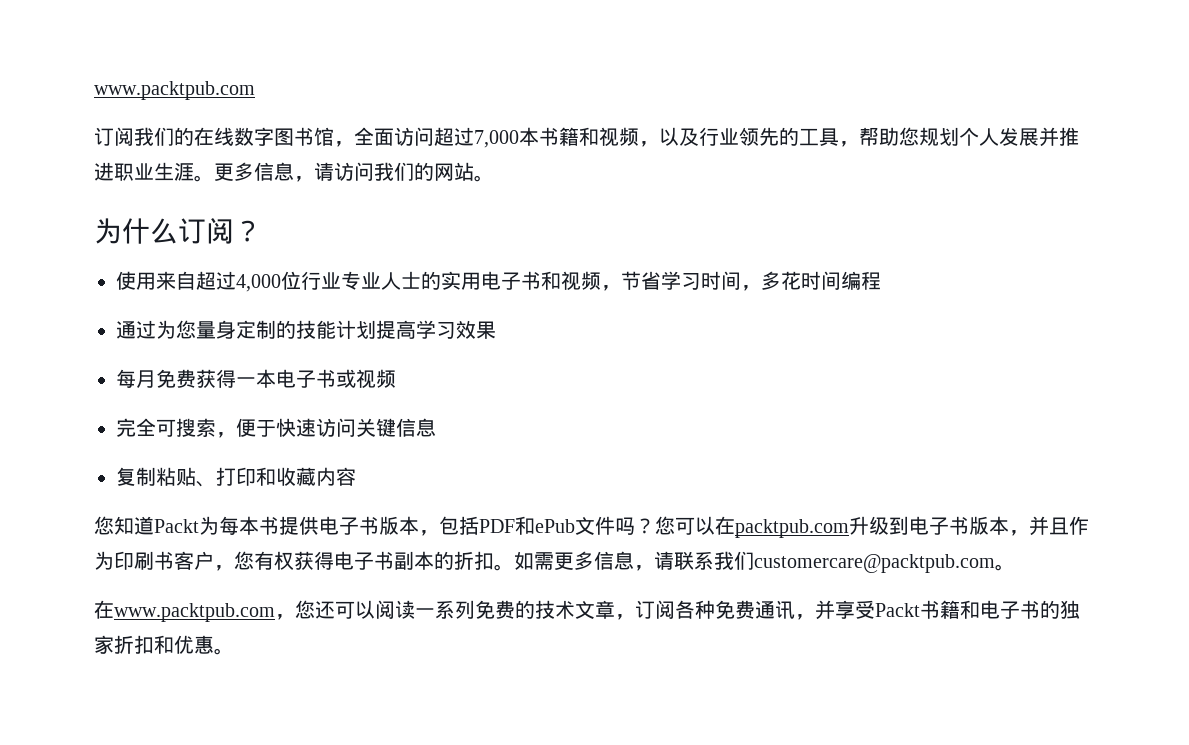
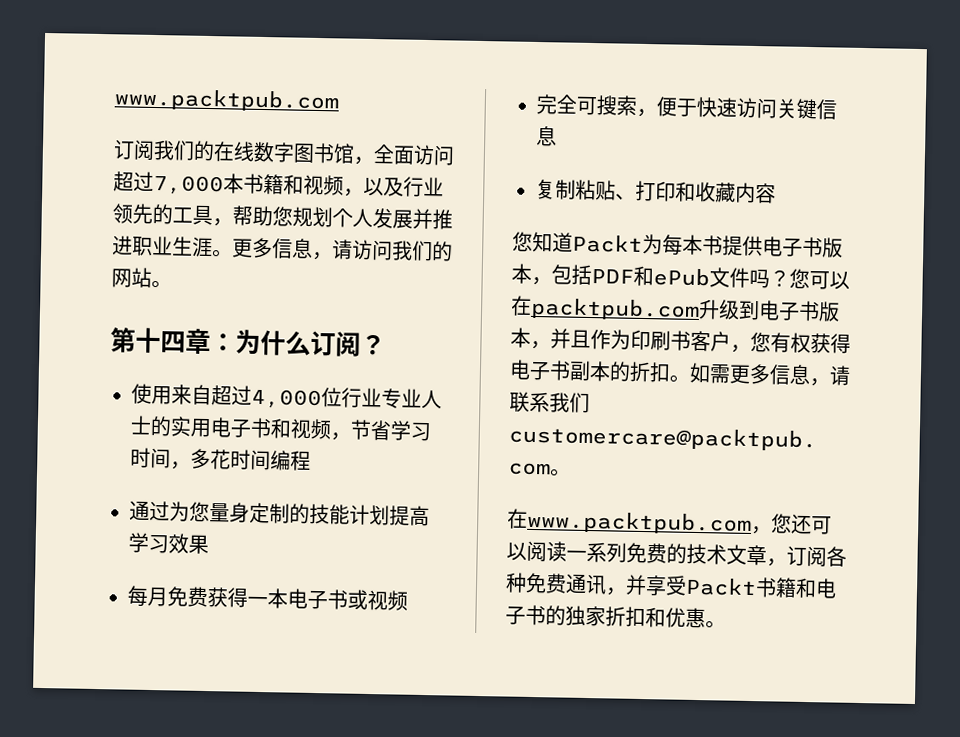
- 为什么订阅？
+ 第十四章：为什么订阅？

